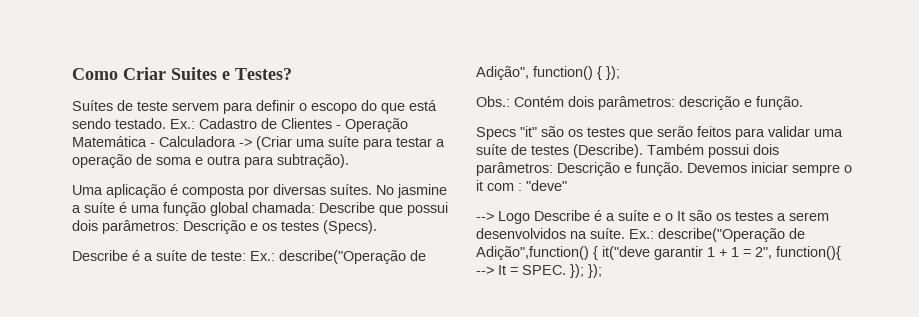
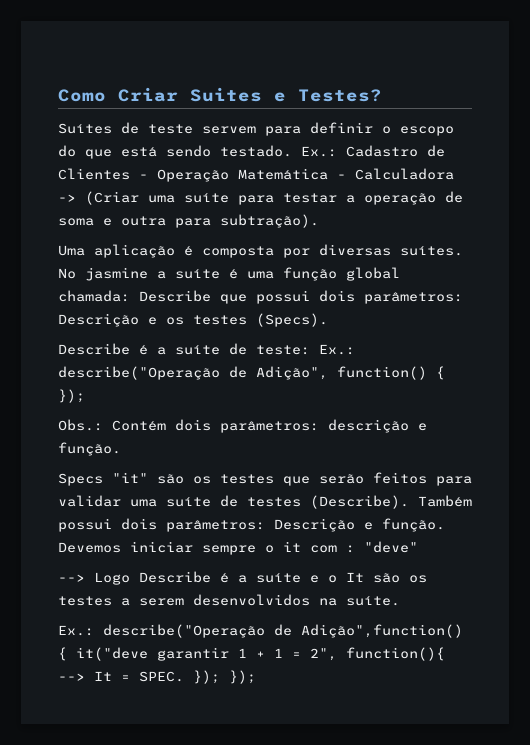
- --> Logo Describe é a suíte e o It são os testes a serem desenvolvidos na suíte. Ex.: describe("Operação de Adição",function() { it("deve garantir 1 + 1 = 2", function(){ --> It = SPEC.
+ --> Logo Describe é a suíte e o It são os testes a serem desenvolvidos na suíte.
+ Ex.: describe("Operação de Adição",function() { it("deve garantir 1 + 1 = 2", function(){ --> It = SPEC.

